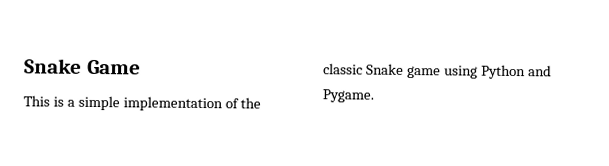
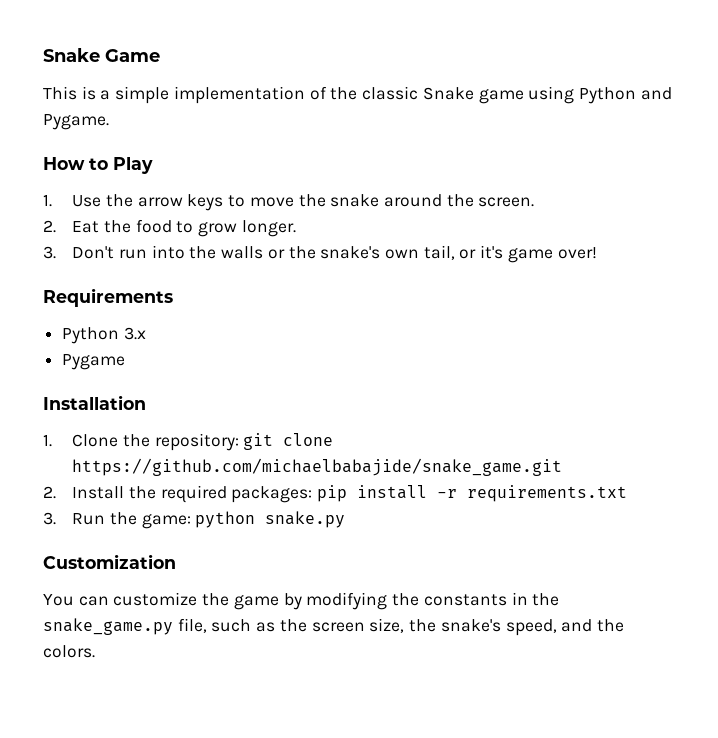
+ How to Play
+ 1. Use the arrow keys to move the snake around the screen.
+ 2. Eat the food to grow longer.
+ 3. Don't run into the walls or the snake's own tail, or it's game over!
+ Requirements
+ Python 3.x
+ Pygame
+ Installation
+ 1. Clone the repository: git clone https://github.com/michaelbabajide/snake_game.git
+ 2. Install the required packages: pip install -r requirements.txt
+ 3. Run the game: python snake.py
+ Customization
+ You can customize the game by modifying the constants in the snake_game.py file, such as the screen size, the snake's speed, and the colors.

